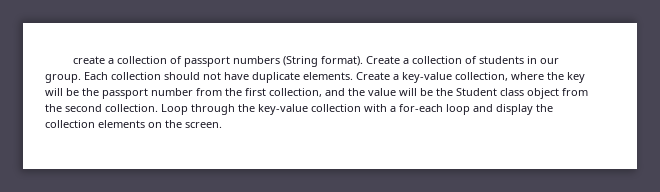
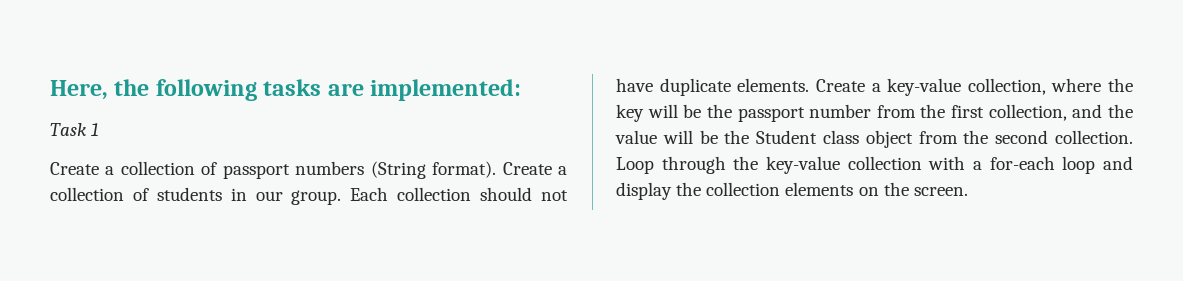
- create a collection of passport numbers (String format).
+ Here, the following tasks are implemented:
+ Task 1
+ Create a collection of passport numbers (String format).

